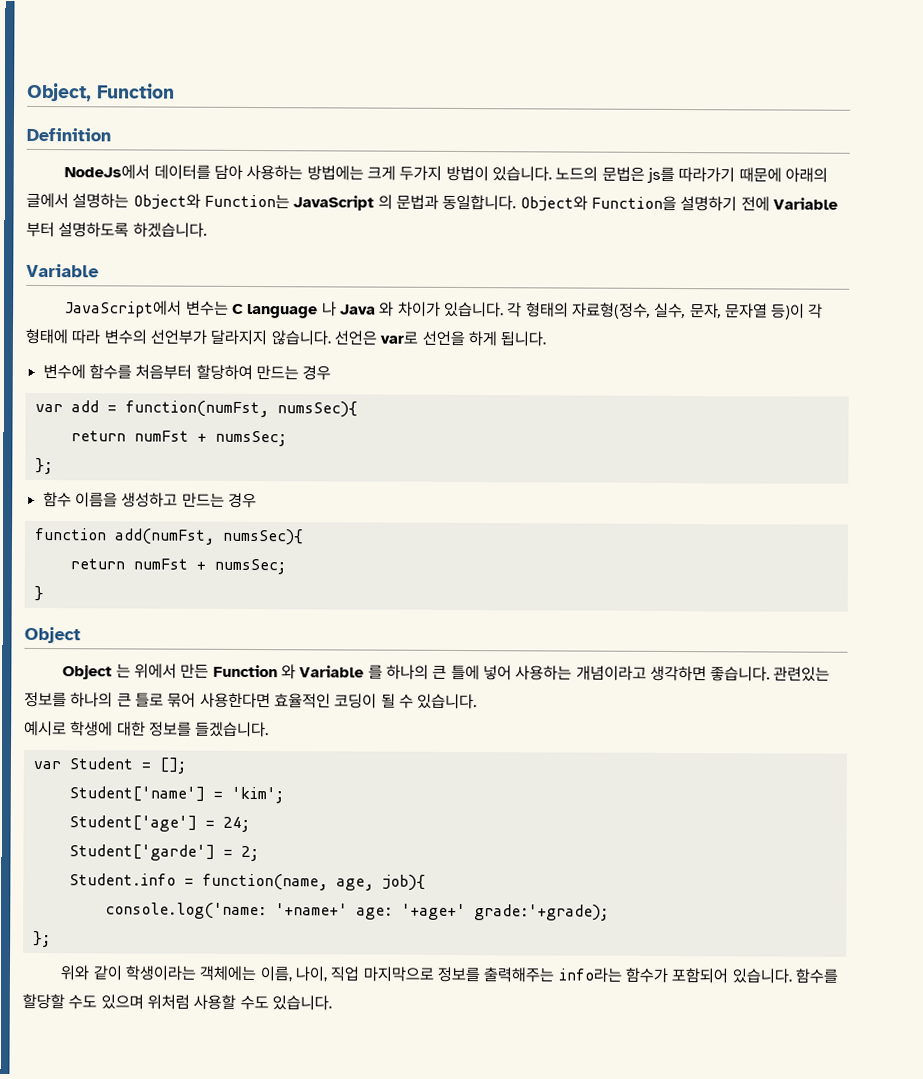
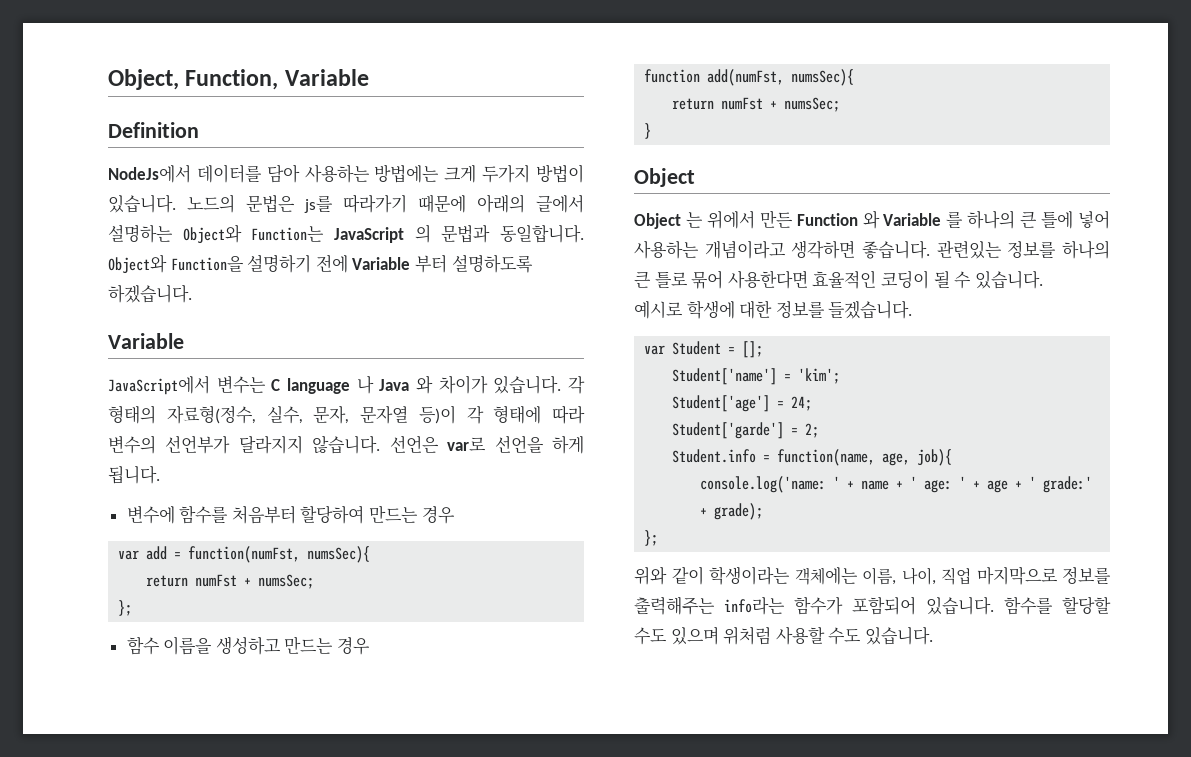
- Object, Function
+ Object, Function, Variable
- console.log('name: '+name+' age: '+age+' grade:'+grade);
+ console.log('name: ' + name + ' age: ' + age + ' grade:' + grade);

